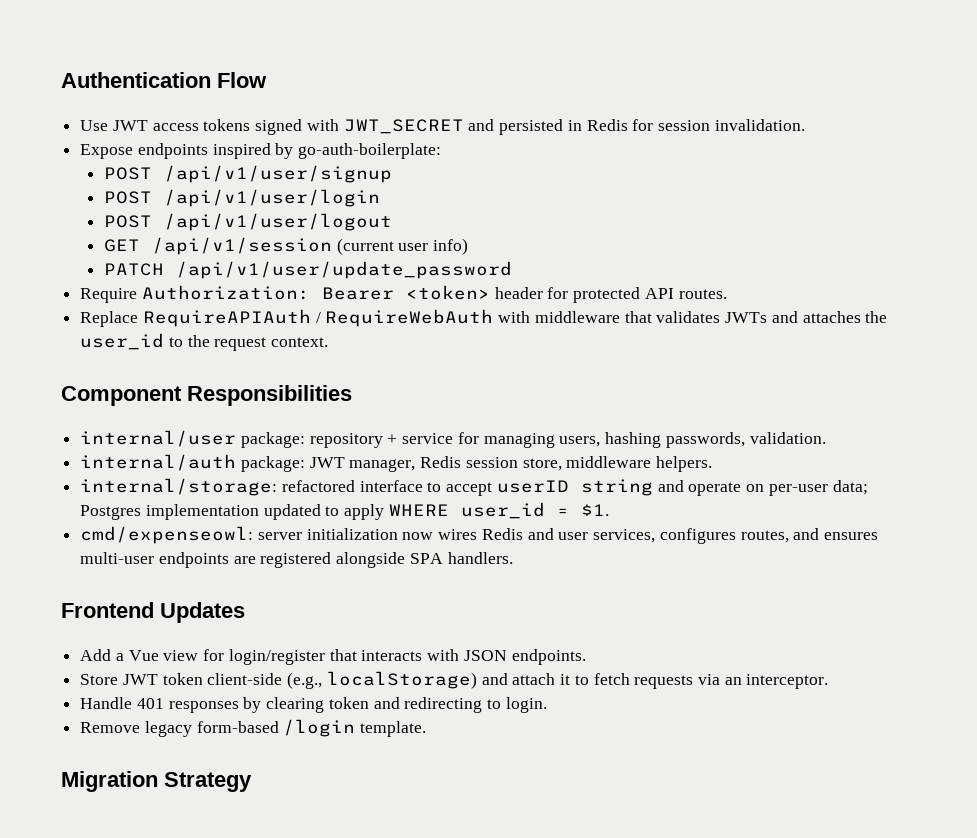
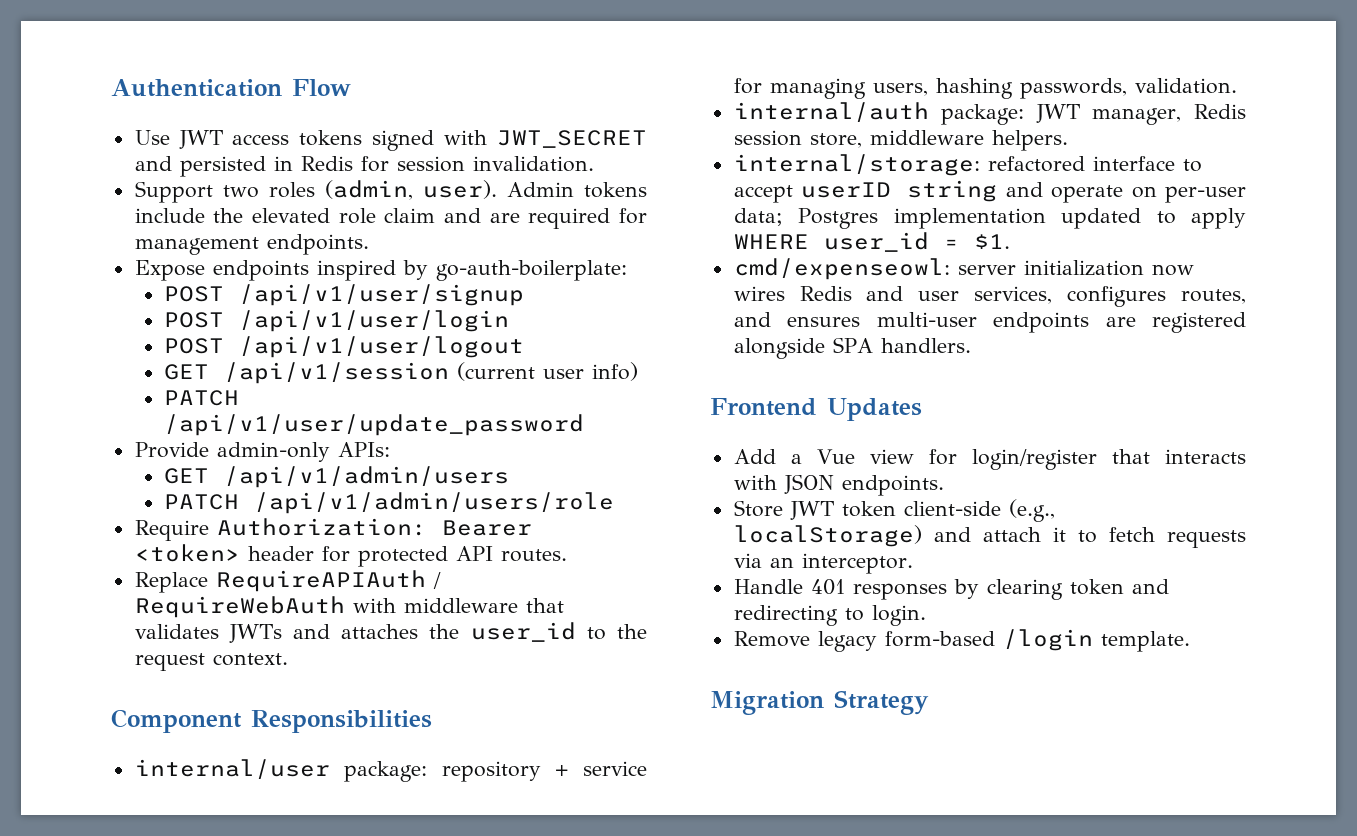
+ Support two roles (admin, user). Admin tokens include the elevated role claim and are required for management endpoints.
+ Provide admin-only APIs:
+ GET /api/v1/admin/users
+ PATCH /api/v1/admin/users/role

